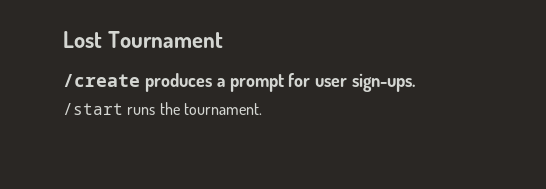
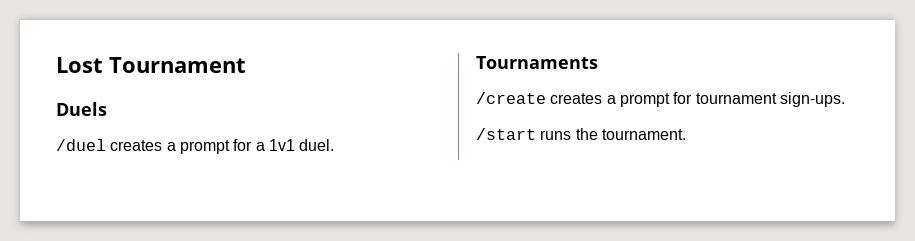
- /create produces a prompt for user sign-ups.
+ Duels
+ /duel creates a prompt for a 1v1 duel.
+ Tournaments
+ /create creates a prompt for tournament sign-ups.

